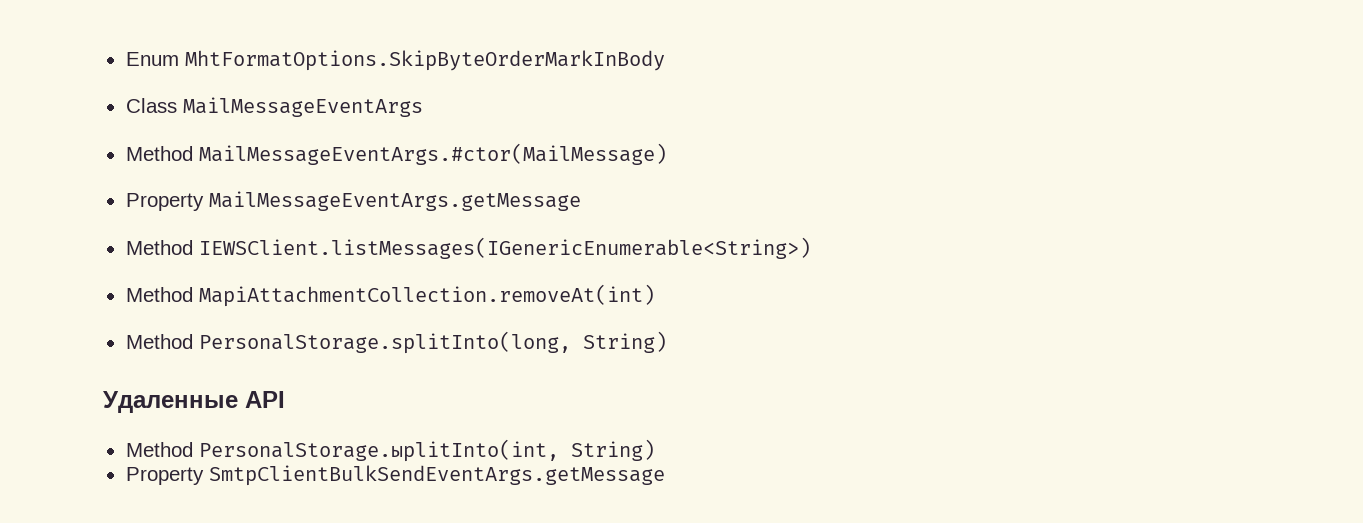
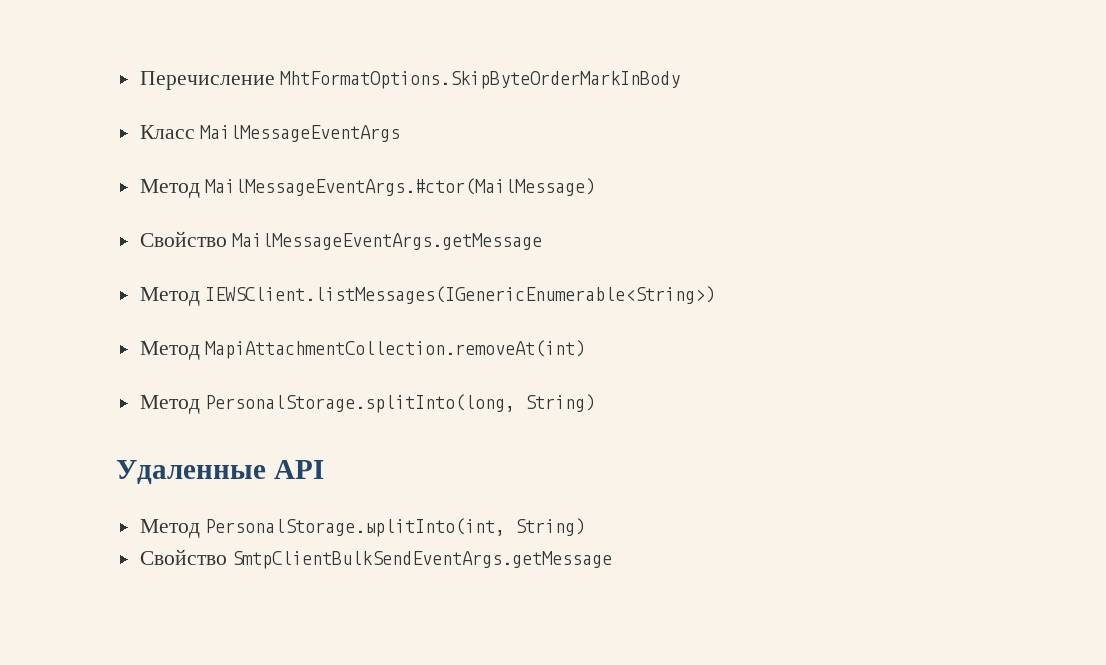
- Enum MhtFormatOptions.SkipByteOrderMarkInBody
+ Перечисление MhtFormatOptions.SkipByteOrderMarkInBody
- Class MailMessageEventArgs
+ Класс MailMessageEventArgs
- Method MailMessageEventArgs.#ctor(MailMessage)
+ Метод MailMessageEventArgs.#ctor(MailMessage)
- Property MailMessageEventArgs.getMessage
+ Свойство MailMessageEventArgs.getMessage
- Method IEWSClient.listMessages(IGenericEnumerable<String>)
+ Метод IEWSClient.listMessages(IGenericEnumerable<String>)
- Method MapiAttachmentCollection.removeAt(int)
+ Метод MapiAttachmentCollection.removeAt(int)
- Method PersonalStorage.splitInto(long, String)
+ Метод PersonalStorage.splitInto(long, String)
- Method PersonalStorage.ыplitInto(int, String)
+ Метод PersonalStorage.ыplitInto(int, String)
- Property SmtpClientBulkSendEventArgs.getMessage
+ Свойство SmtpClientBulkSendEventArgs.getMessage

